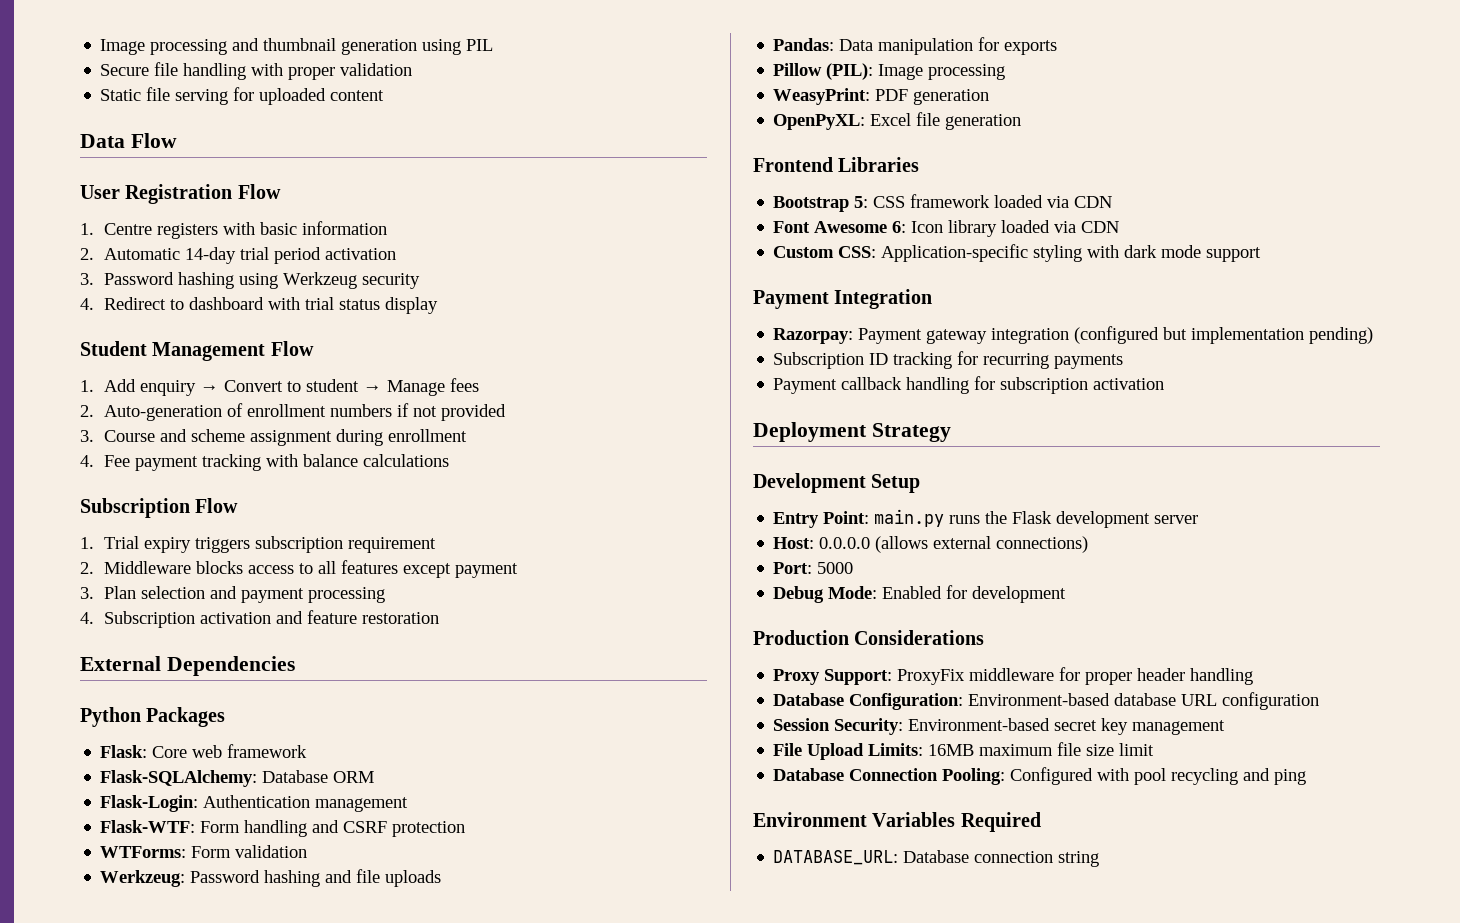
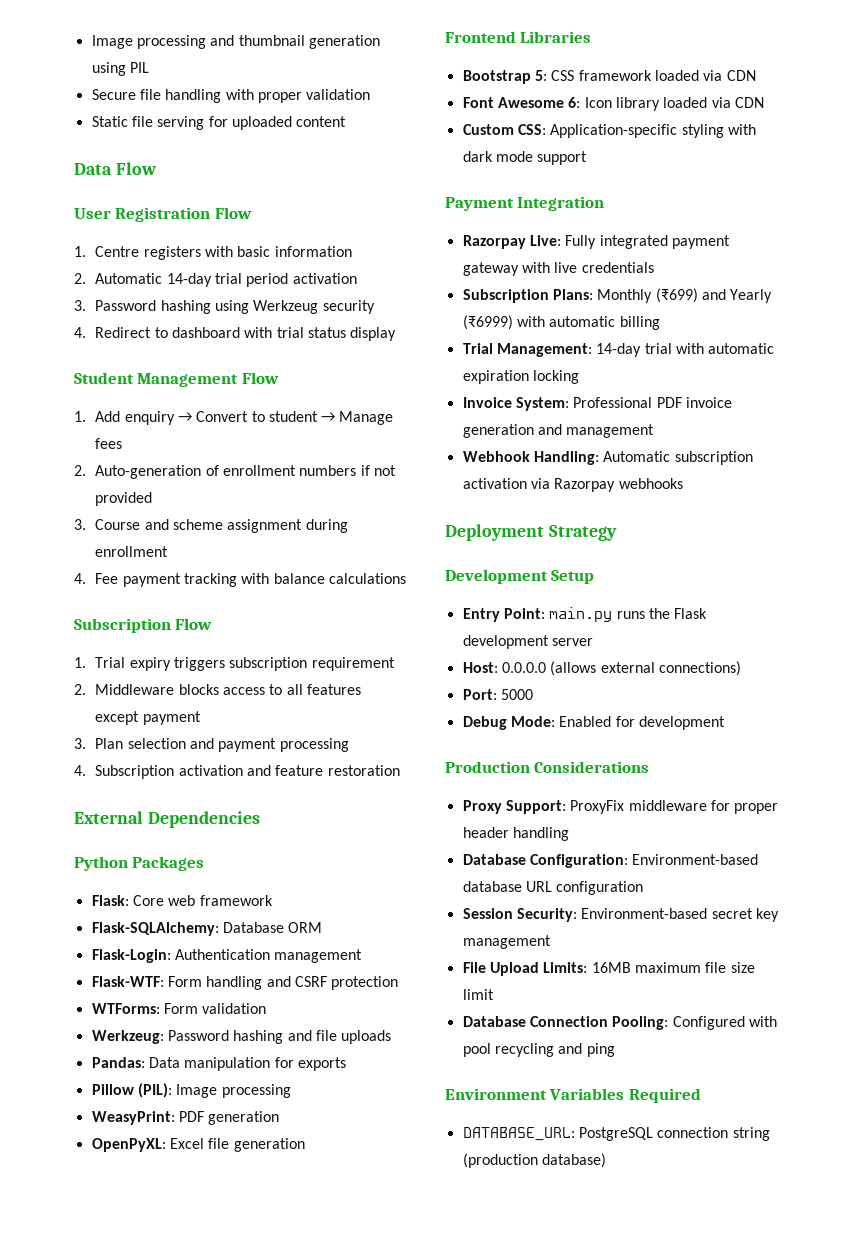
- Razorpay: Payment gateway integration (configured but implementation pending)
- Subscription ID tracking for recurring payments
- Payment callback handling for subscription activation
+ Razorpay Live: Fully integrated payment gateway with live credentials
+ Subscription Plans: Monthly (₹699) and Yearly (₹6999) with automatic billing
+ Trial Management: 14-day trial with automatic expiration locking
+ Invoice System: Professional PDF invoice generation and management
+ Webhook Handling: Automatic subscription activation via Razorpay webhooks
- DATABASE_URL: Database connection string
+ DATABASE_URL: PostgreSQL connection string (production database)

